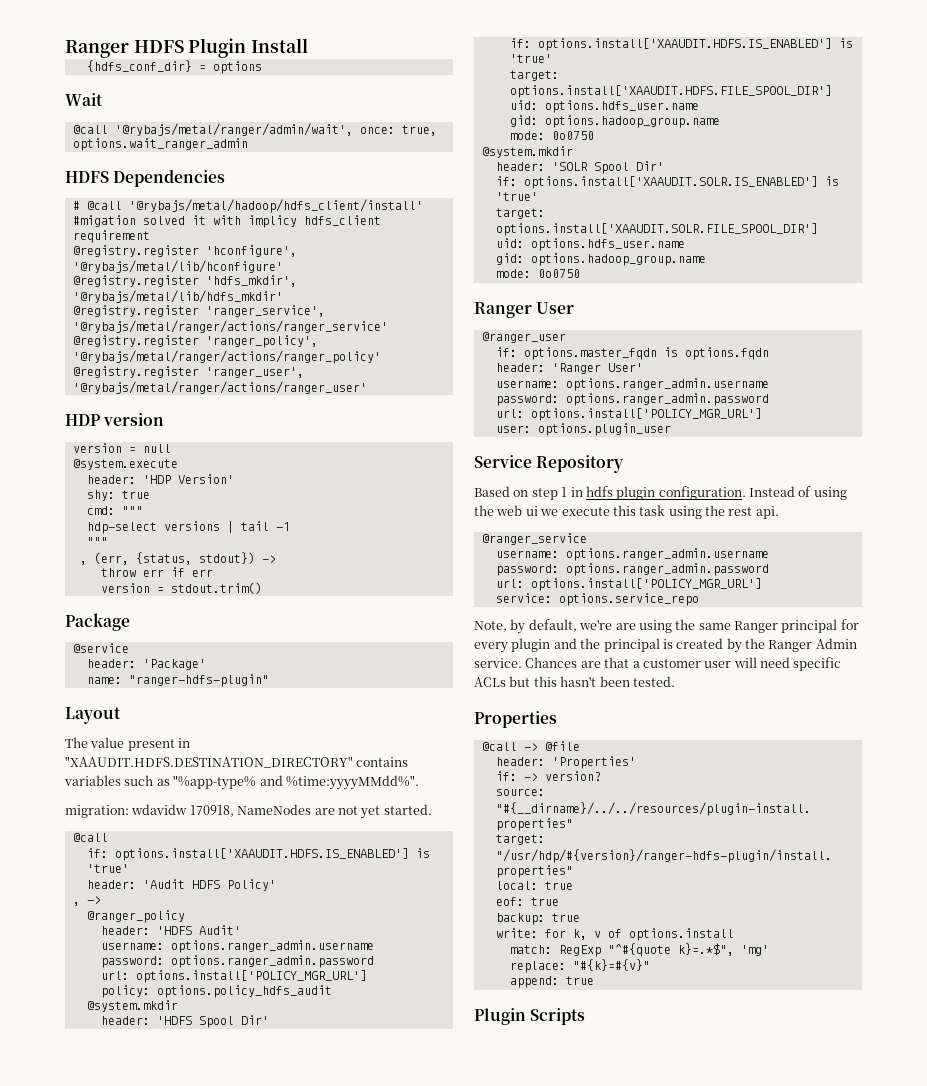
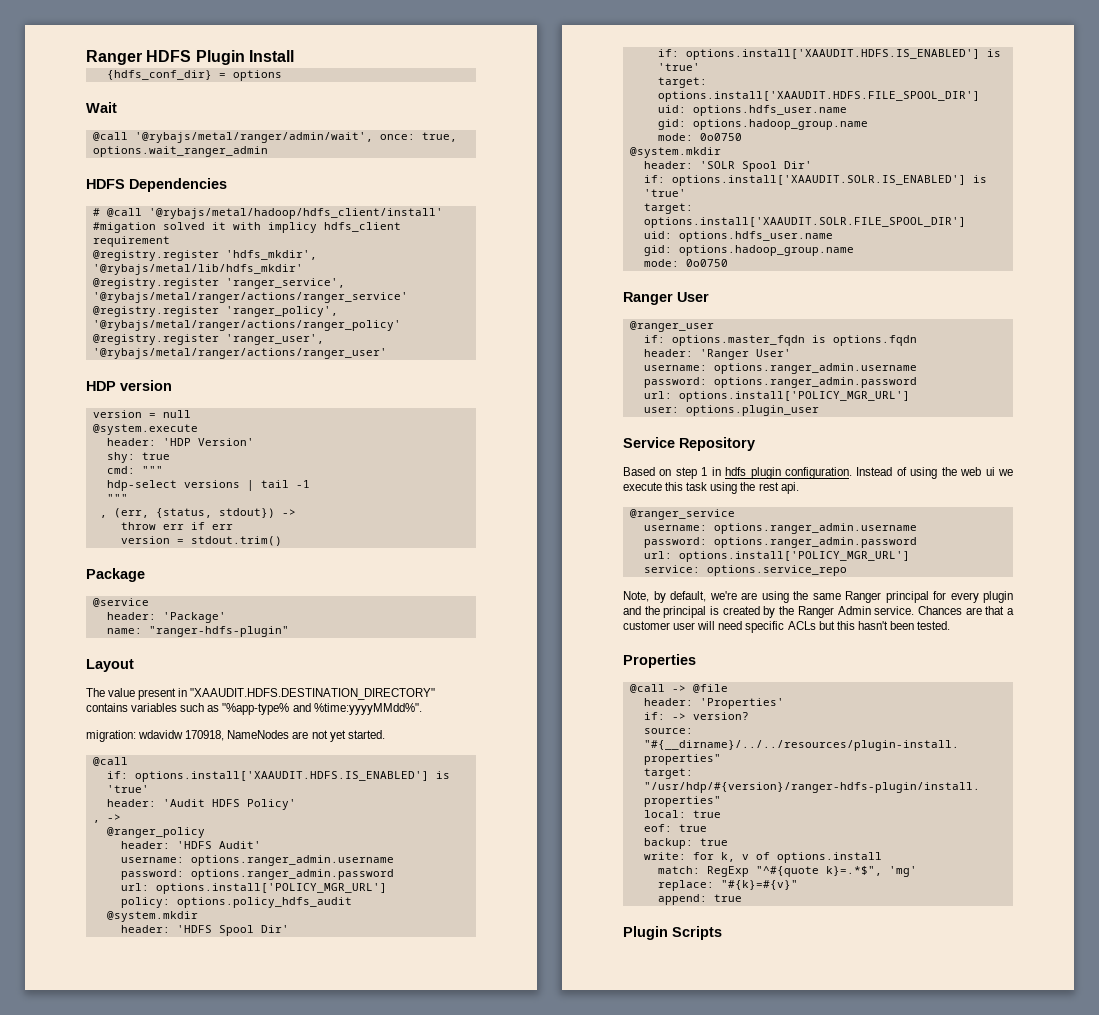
- @registry.register 'hconfigure', '@rybajs/metal/lib/hconfigure'

